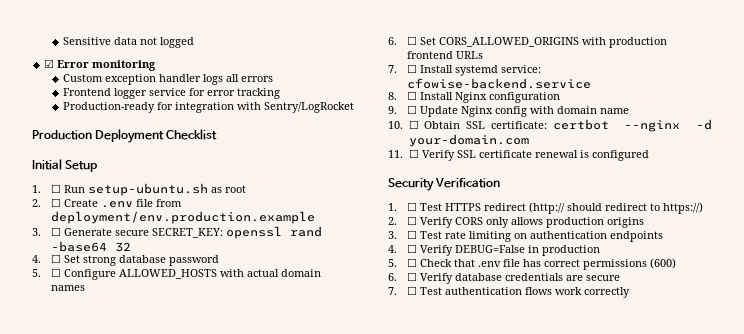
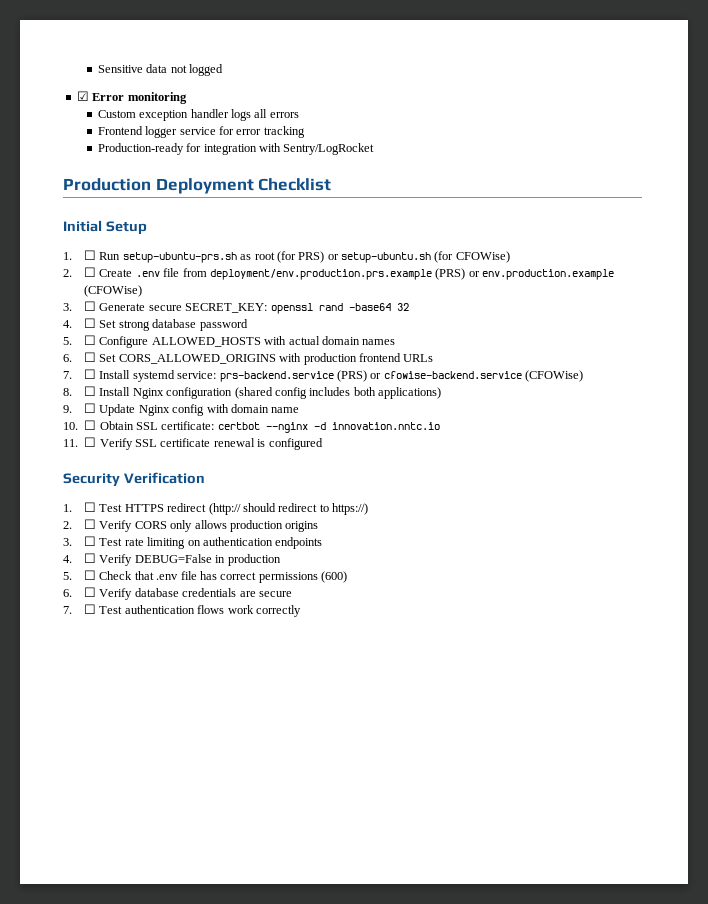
- 1. ☐ Run setup-ubuntu.sh as root
+ 1. ☐ Run setup-ubuntu-prs.sh as root (for PRS) or setup-ubuntu.sh (for CFOWise)
- 2. ☐ Create .env file from deployment/env.production.example
+ 2. ☐ Create .env file from deployment/env.production.prs.example (PRS) or env.production.example (CFOWise)
- 7. ☐ Install systemd service: cfowise-backend.service
+ 7. ☐ Install systemd service: prs-backend.service (PRS) or cfowise-backend.service (CFOWise)
- 8. ☐ Install Nginx configuration
+ 8. ☐ Install Nginx configuration (shared config includes both applications)
- 10. ☐ Obtain SSL certificate: certbot --nginx -d your-domain.com
+ 10. ☐ Obtain SSL certificate: certbot --nginx -d innovation.nntc.io

